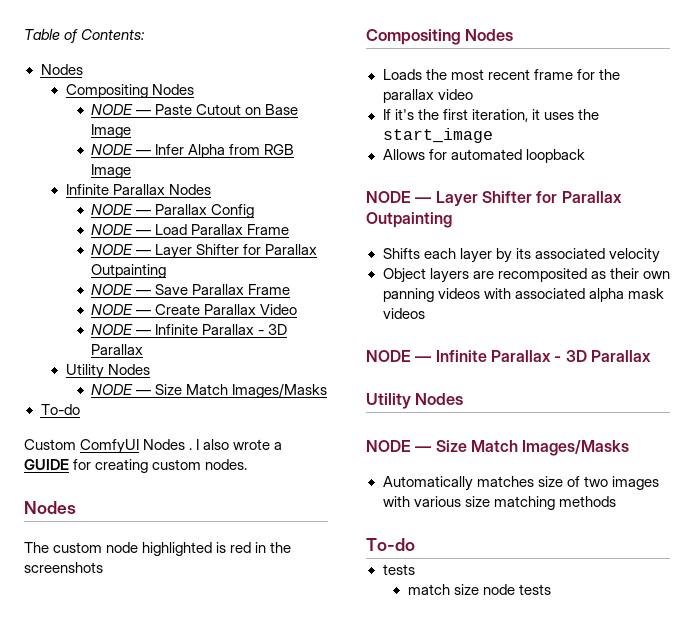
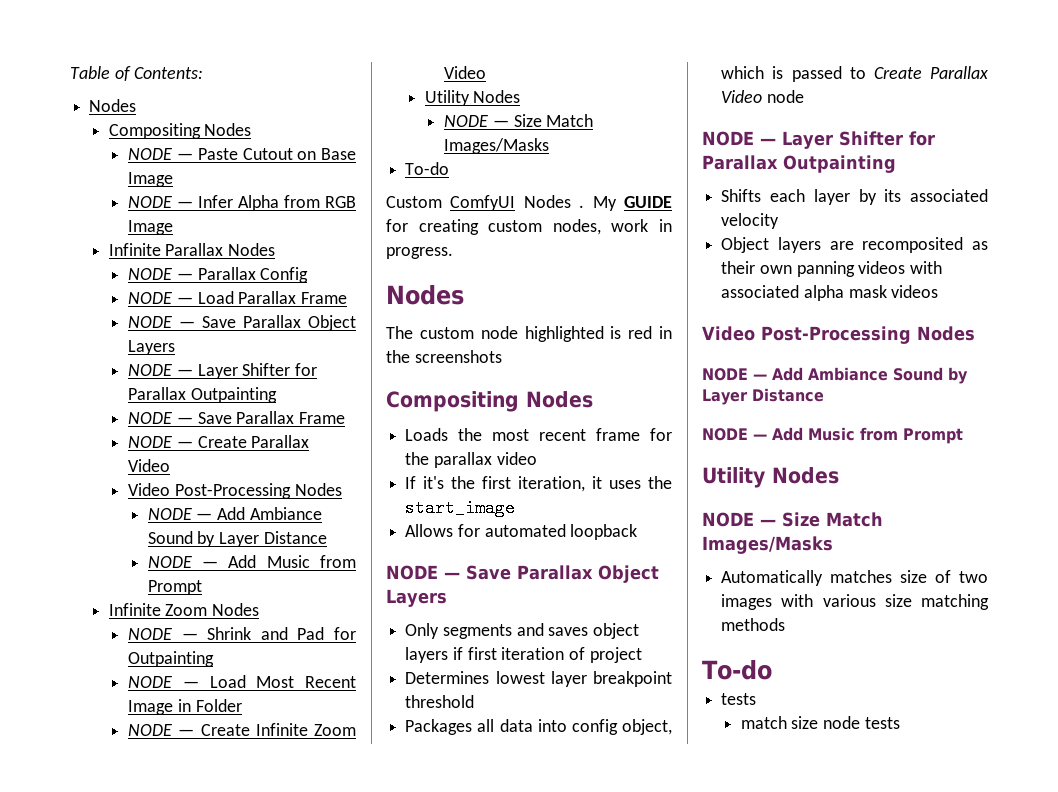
  NODE — Load Parallax Frame
+ NODE — Save Parallax Object Layers
  NODE — Create Parallax Video
- NODE — Infinite Parallax - 3D Parallax
+ Video Post-Processing Nodes
+ NODE — Add Ambiance Sound by Layer Distance
+ NODE — Add Music from Prompt
+ Infinite Zoom Nodes
+ NODE — Shrink and Pad for Outpainting
+ NODE — Load Most Recent Image in Folder
+ NODE — Create Infinite Zoom Video
- I also wrote a GUIDE for creating custom nodes.
+ My GUIDE for creating custom nodes, work in progress.
  Allows for automated loopback
+ NODE — Save Parallax Object Layers
+ Only segments and saves object layers if first iteration of project
+ Determines lowest layer breakpoint threshold
+ Packages all data into config object, which is passed to Create Parallax Video node
  Object layers are recomposited as their own panning videos with associated alpha mask videos
- NODE — Infinite Parallax - 3D Parallax
+ Video Post-Processing Nodes
+ NODE — Add Ambiance Sound by Layer Distance
+ NODE — Add Music from Prompt

